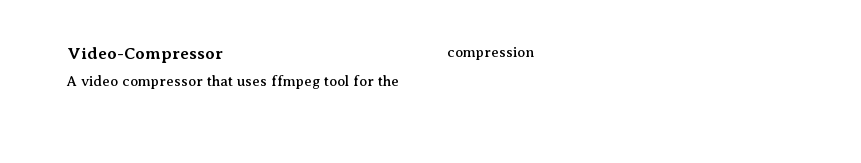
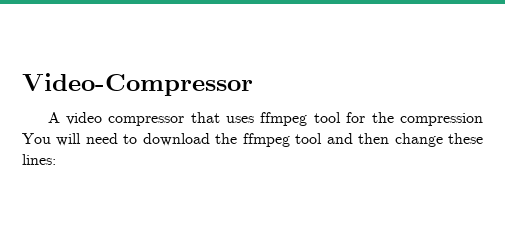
- A video compressor that uses ffmpeg tool for the compression
+ A video compressor that uses ffmpeg tool for the compression You will need to download the ffmpeg tool and then change these lines:

